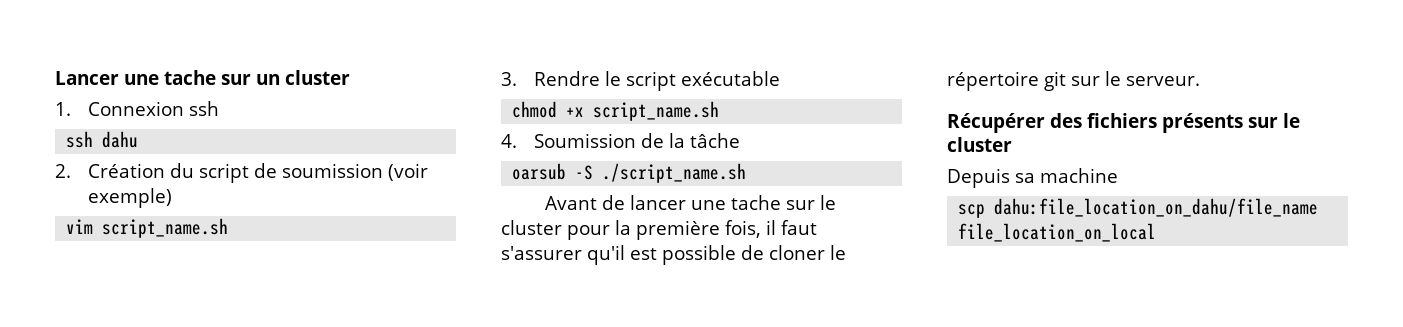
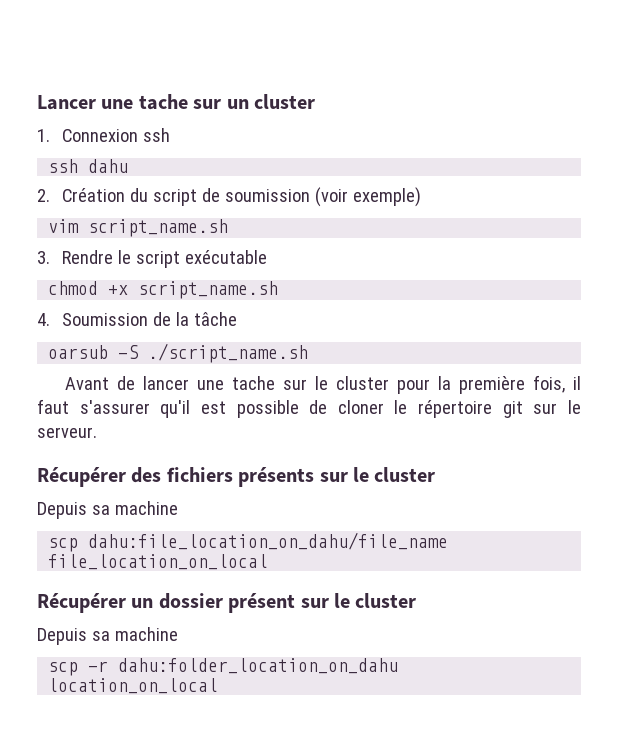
+ Récupérer un dossier présent sur le cluster
+ Depuis sa machine
+ scp -r dahu:folder_location_on_dahu location_on_local

